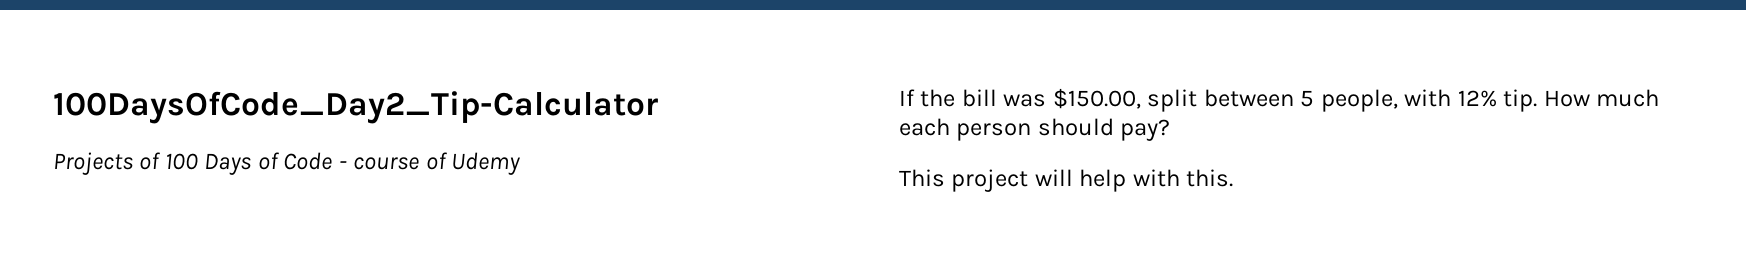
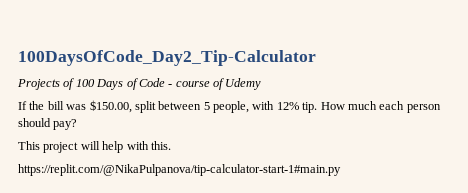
+ https://replit.com/@NikaPulpanova/tip-calculator-start-1#main.py

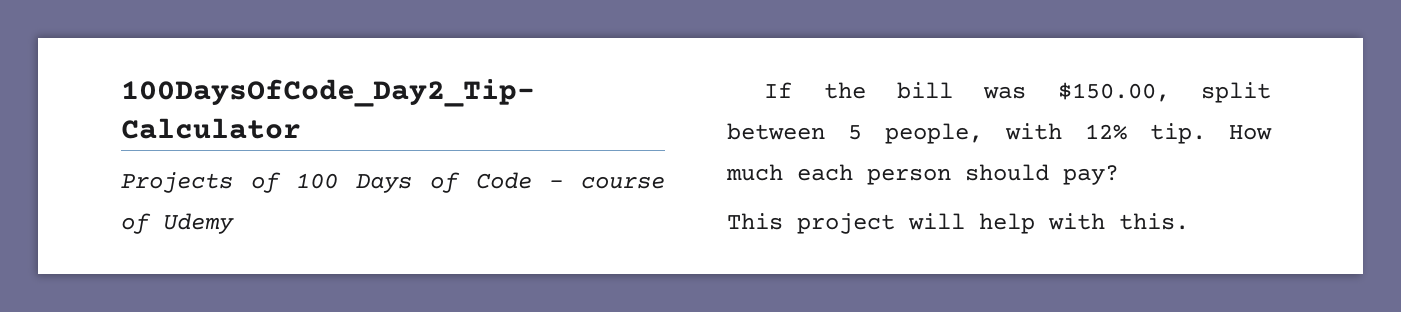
- https://replit.com/@NikaPulpanova/tip-calculator-start-1#main.py

